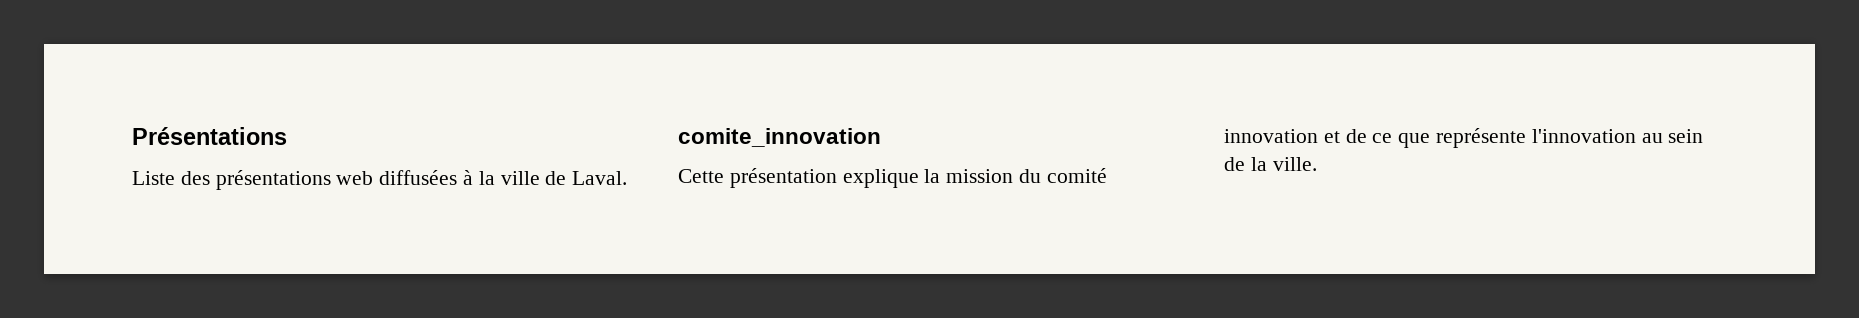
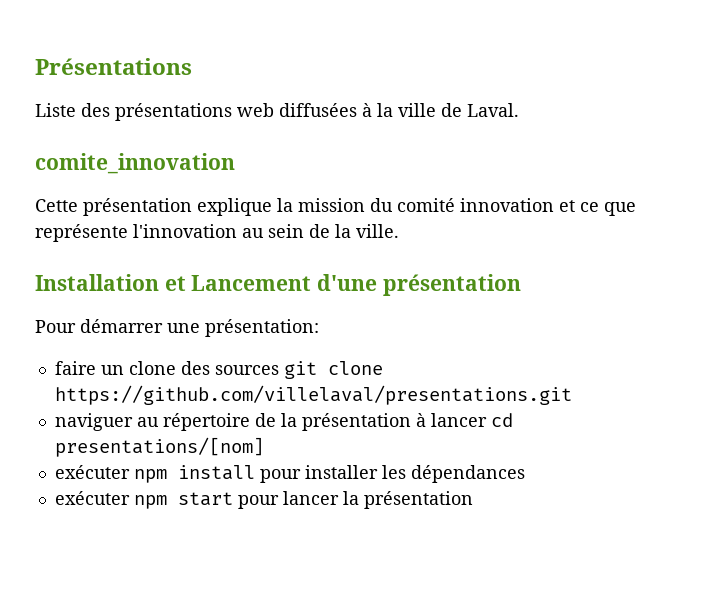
- Cette présentation explique la mission du comité innovation et de ce que représente l'innovation au sein de la ville.
+ Cette présentation explique la mission du comité innovation et ce que représente l'innovation au sein de la ville.
+ Installation et Lancement d'une présentation
+ Pour démarrer une présentation:
+ faire un clone des sources git clone https://github.com/villelaval/presentations.git
+ naviguer au répertoire de la présentation à lancer cd presentations/[nom]
+ exécuter npm install pour installer les dépendances
+ exécuter npm start pour lancer la présentation

